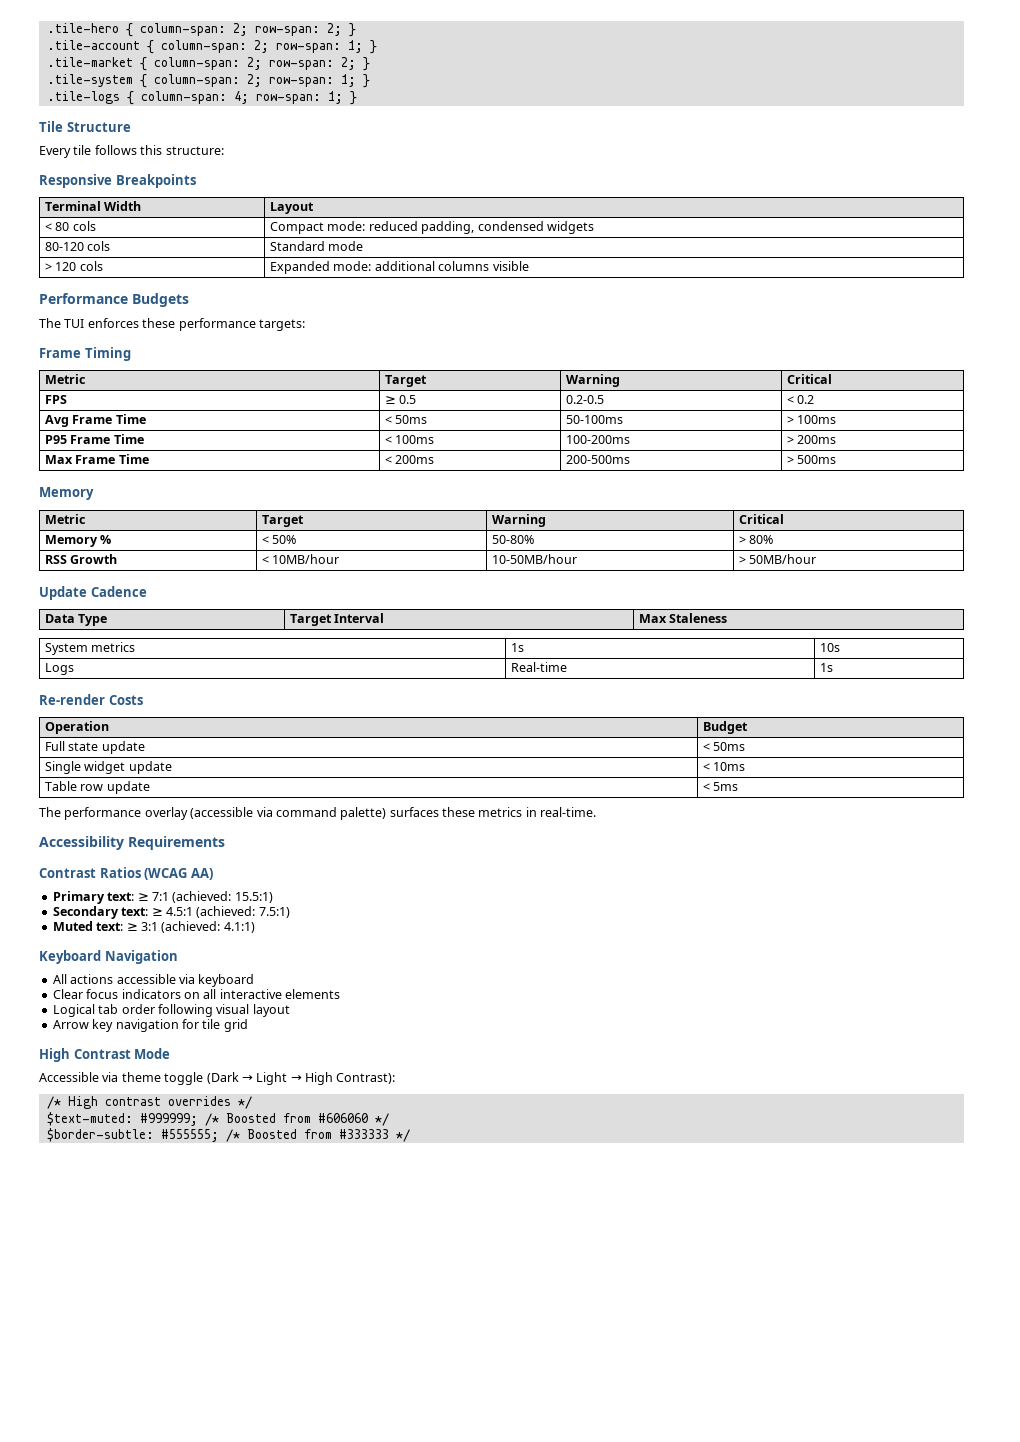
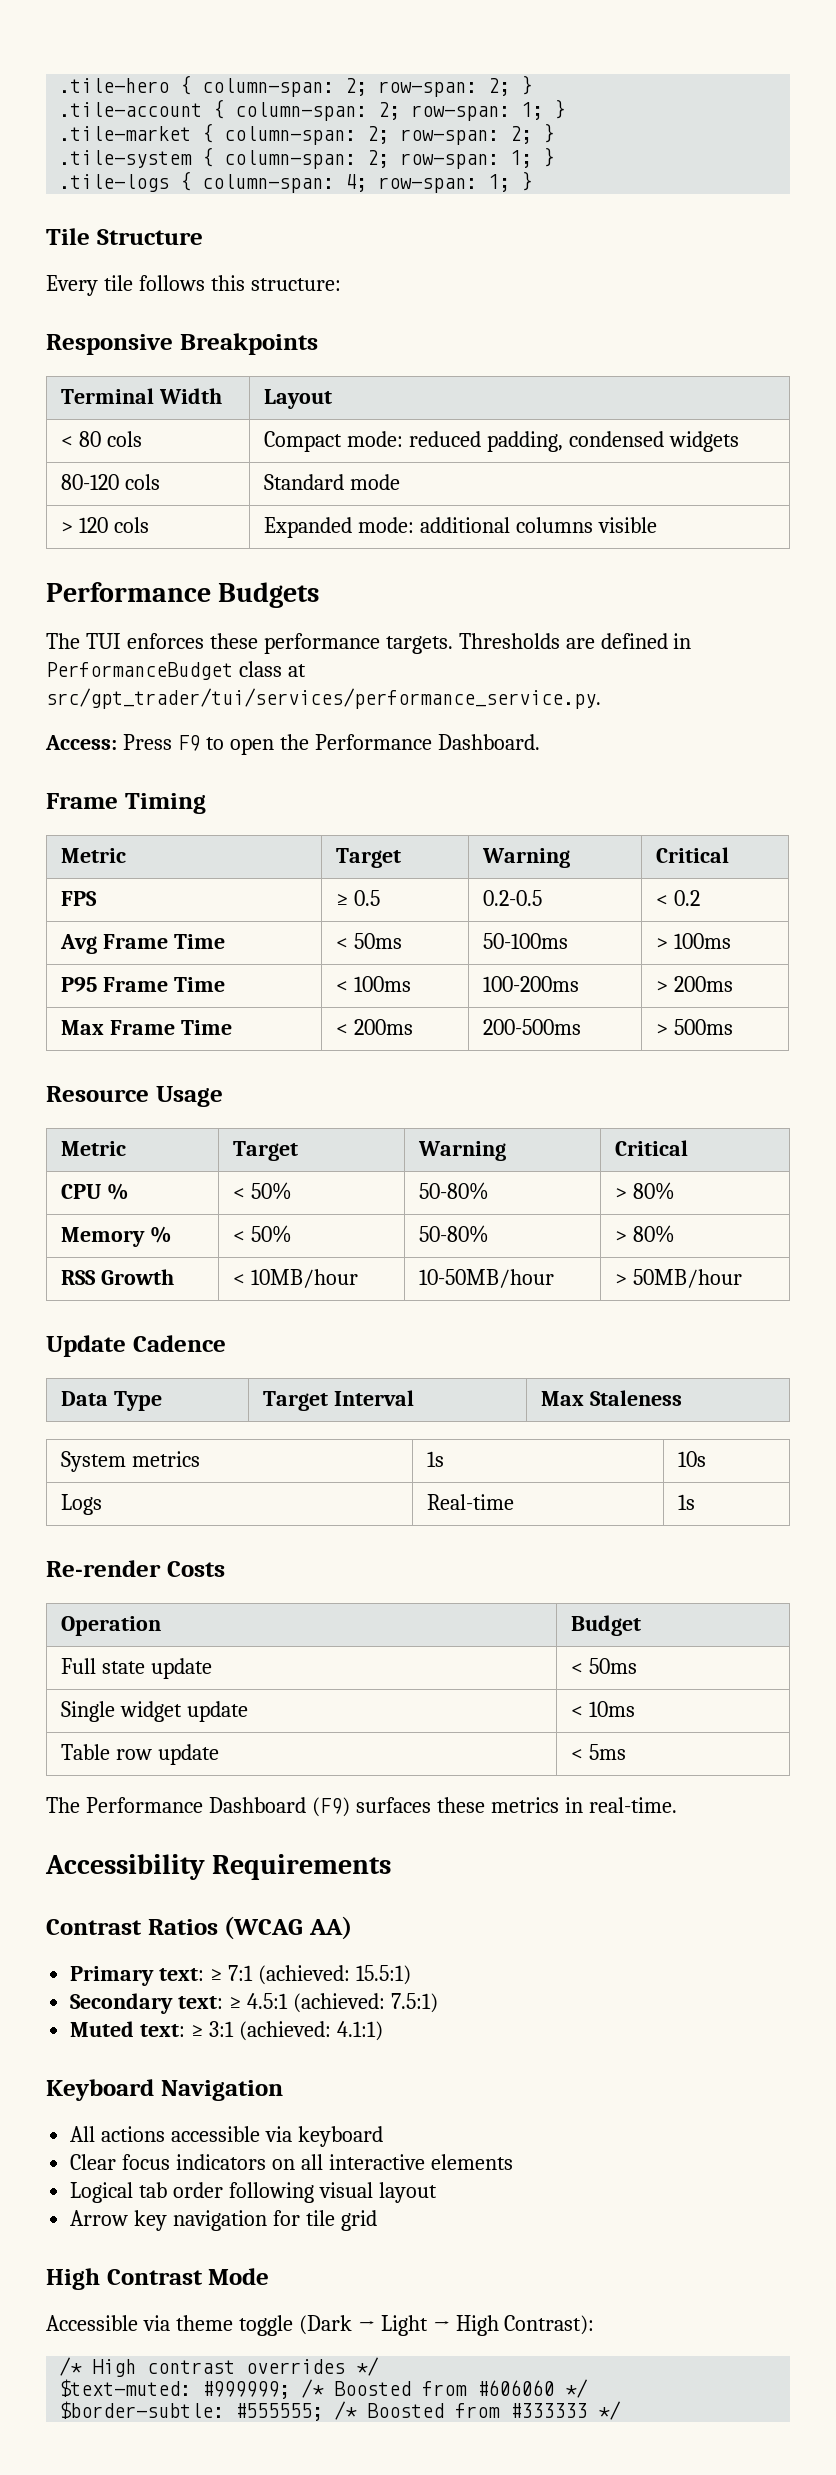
- The TUI enforces these performance targets:
+ The TUI enforces these performance targets. Thresholds are defined in PerformanceBudget class at src/gpt_trader/tui/services/performance_service.py.
+ Access: Press F9 to open the Performance Dashboard.
  Max Frame Time | < 200ms | 200-500ms | > 500ms
- Memory
+ Resource Usage
  Metric | Target | Warning | Critical
+ CPU % | < 50% | 50-80% | > 80%
- The performance overlay (accessible via command palette) surfaces these metrics in real-time.
+ The Performance Dashboard (F9) surfaces these metrics in real-time.

